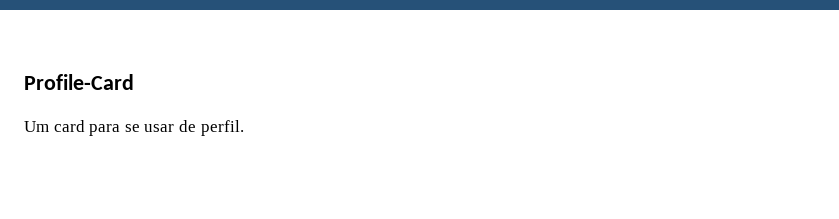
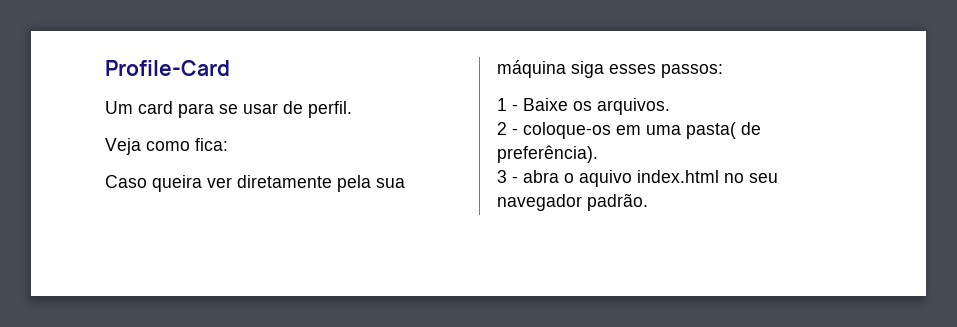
+ Veja como fica:
+ Caso queira ver diretamente pela sua máquina siga esses passos:
+ 1 - Baixe os arquivos.
+ 2 - coloque-os em uma pasta( de preferência).
+ 3 - abra o aquivo index.html no seu navegador padrão.

